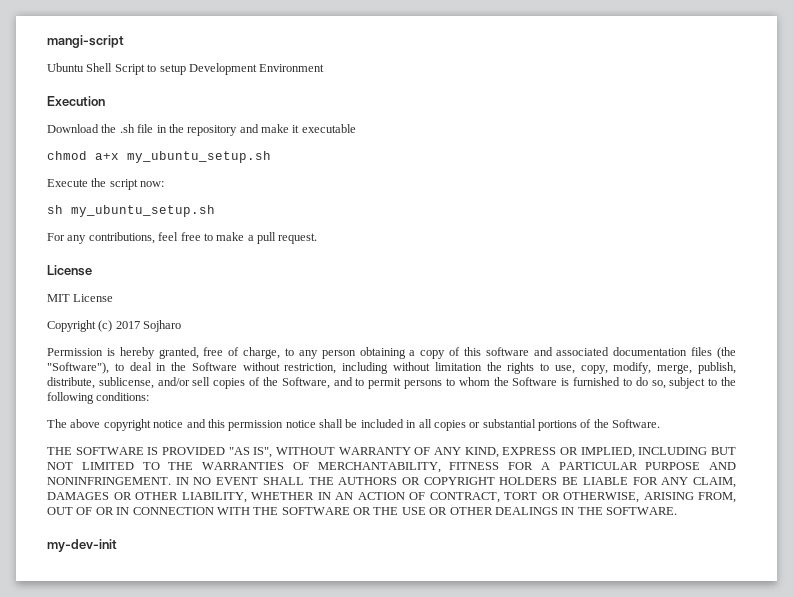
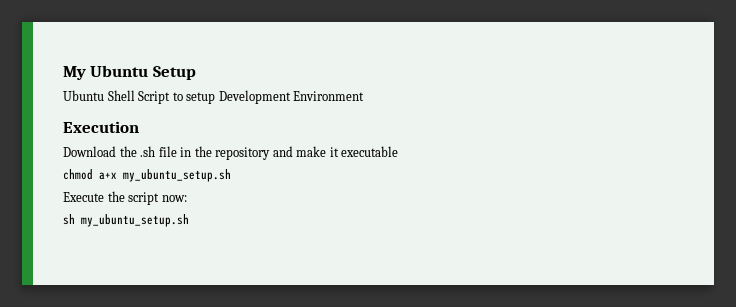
- mangi-script
+ My Ubuntu Setup
- For any contributions, feel free to make a pull request.
- License
- MIT License
- Copyright (c) 2017 Sojharo
- Permission is hereby granted, free of charge, to any person obtaining a copy of this software and associated documentation files (the "Software"), to deal in the Software without restriction, including without limitation the rights to use, copy, modify, merge, publish, distribute, sublicense, and/or sell copies of the Software, and to permit persons to whom the Software is furnished to do so, subject to the following conditions:
- The above copyright notice and this permission notice shall be included in all copies or substantial portions of the Software.
- THE SOFTWARE IS PROVIDED "AS IS", WITHOUT WARRANTY OF ANY KIND, EXPRESS OR IMPLIED, INCLUDING BUT NOT LIMITED TO THE WARRANTIES OF MERCHANTABILITY, FITNESS FOR A PARTICULAR PURPOSE AND NONINFRINGEMENT. IN NO EVENT SHALL THE AUTHORS OR COPYRIGHT HOLDERS BE LIABLE FOR ANY CLAIM, DAMAGES OR OTHER LIABILITY, WHETHER IN AN ACTION OF CONTRACT, TORT OR OTHERWISE, ARISING FROM, OUT OF OR IN CONNECTION WITH THE SOFTWARE OR THE USE OR OTHER DEALINGS IN THE SOFTWARE.
- my-dev-init

